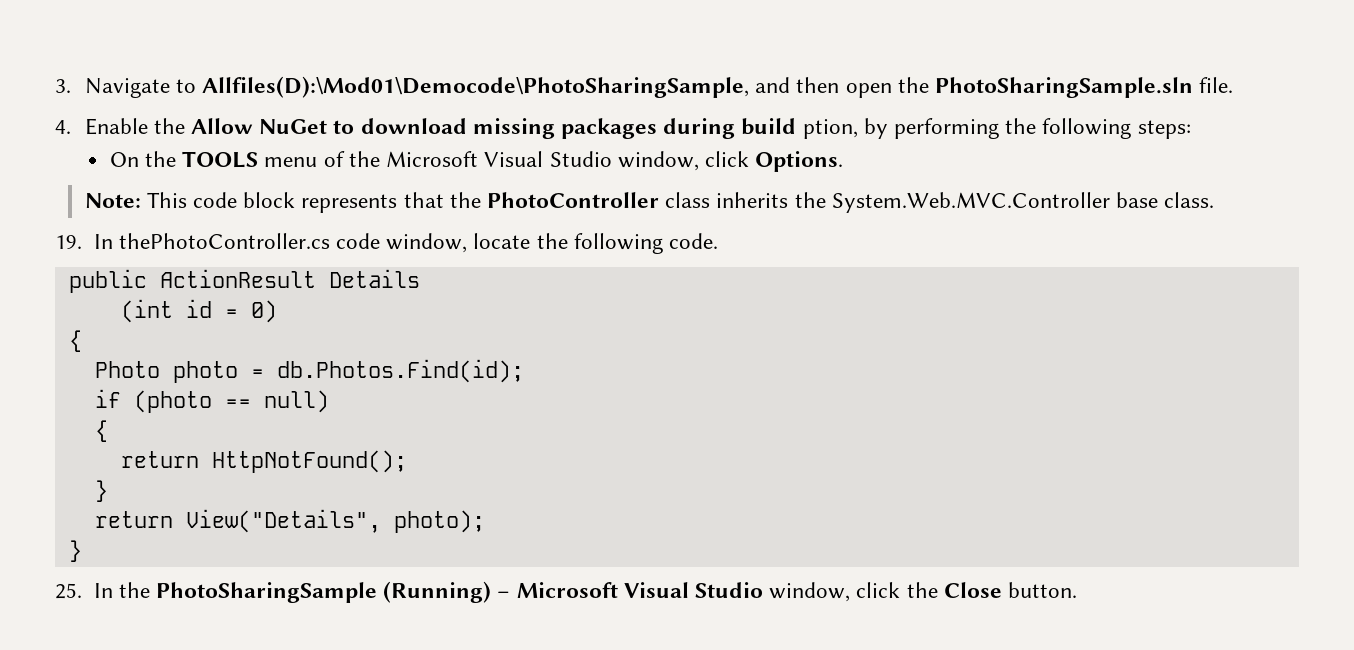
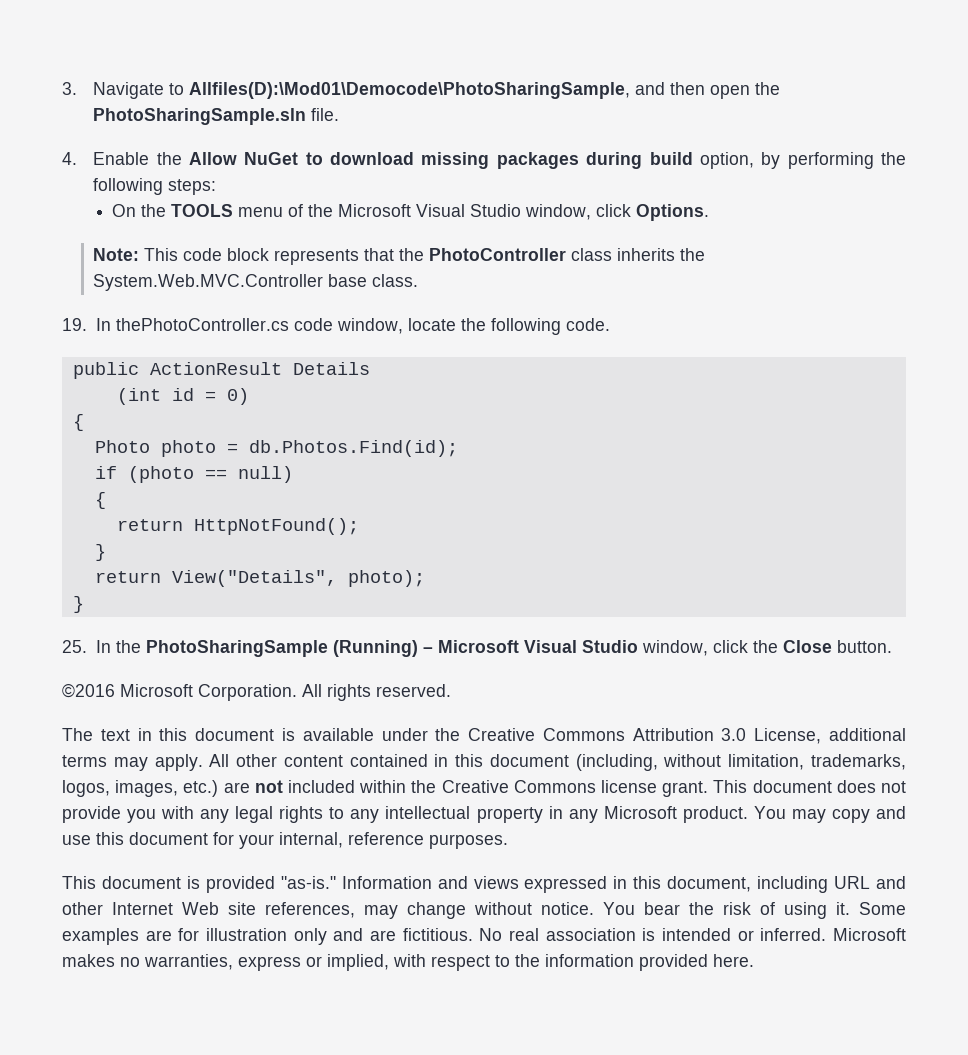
- 4. Enable the Allow NuGet to download missing packages during build ption, by performing the following steps:
+ 4. Enable the Allow NuGet to download missing packages during build option, by performing the following steps:
+ ©2016 Microsoft Corporation. All rights reserved.
+ The text in this document is available under the Creative Commons Attribution 3.0 License, additional terms may apply. All other content contained in this document (including, without limitation, trademarks, logos, images, etc.) are not included within the Creative Commons license grant. This document does not provide you with any legal rights to any intellectual property in any Microsoft product. You may copy and use this document for your internal, reference purposes.
+ This document is provided "as-is." Information and views expressed in this document, including URL and other Internet Web site references, may change without notice. You bear the risk of using it. Some examples are for illustration only and are fictitious. No real association is intended or inferred. Microsoft makes no warranties, express or implied, with respect to the information provided here.

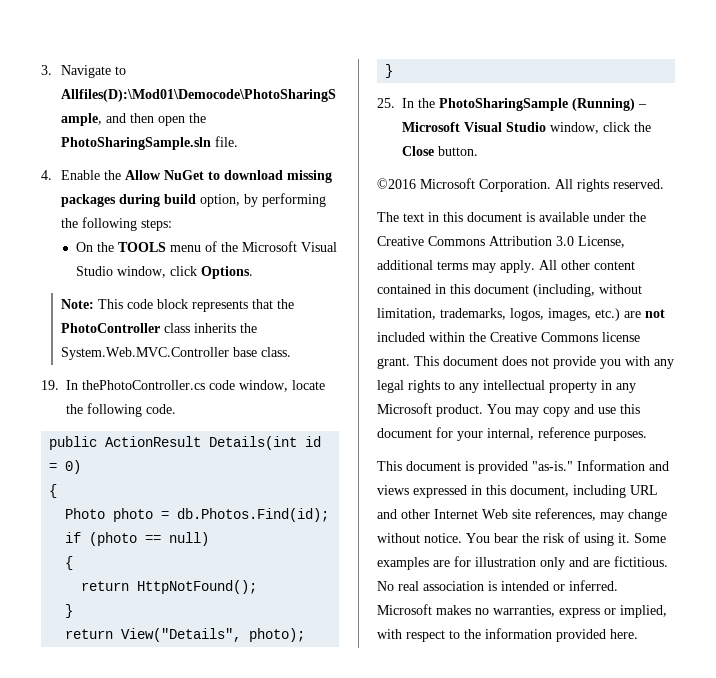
- public ActionResult Details
- (int id = 0)
+ public ActionResult Details(int id = 0)

